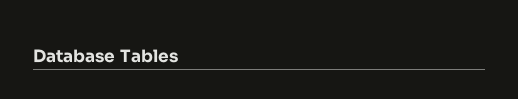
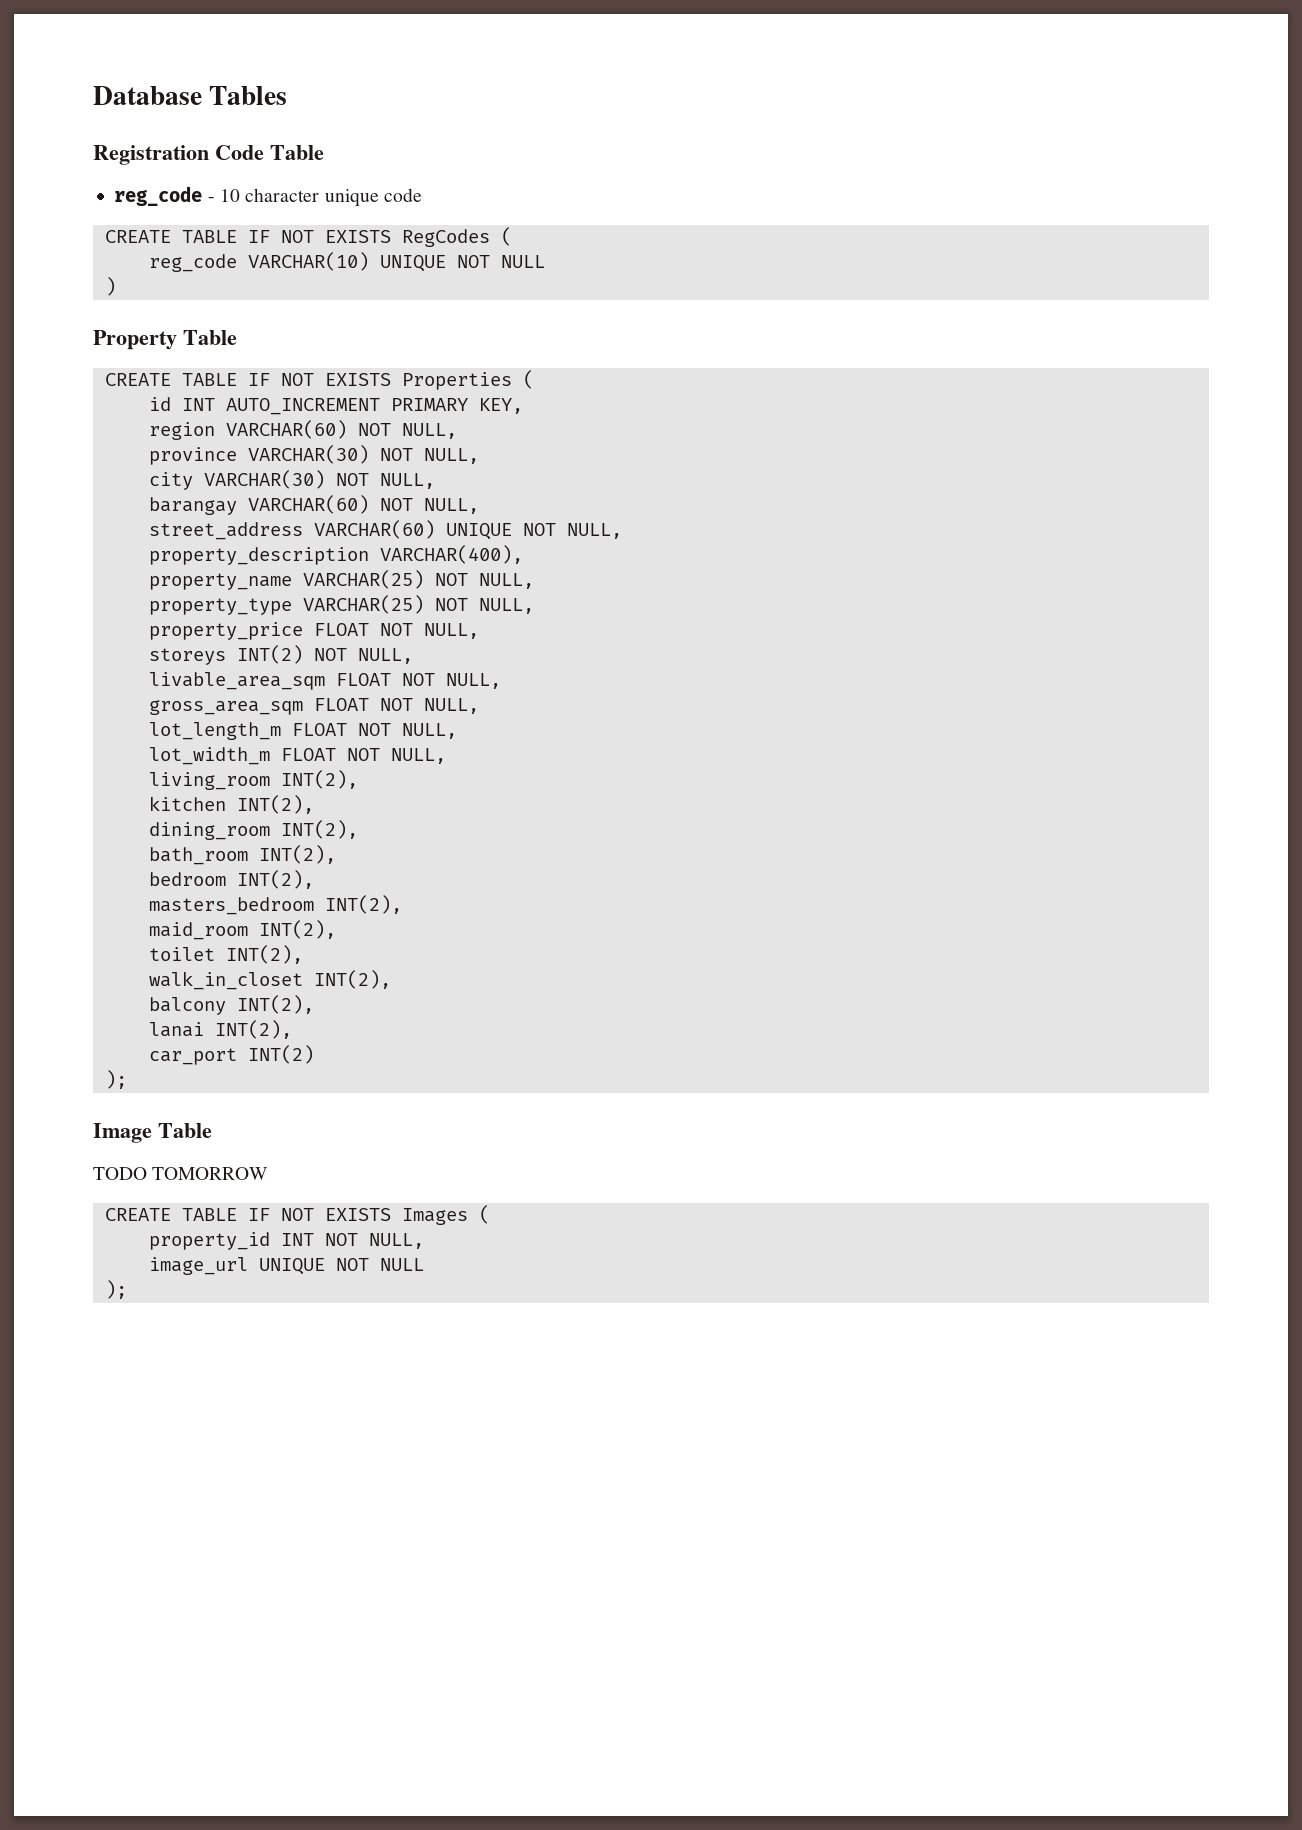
+ Registration Code Table
+ reg_code - 10 character unique code
+ CREATE TABLE IF NOT EXISTS RegCodes (
+ reg_code VARCHAR(10) UNIQUE NOT NULL
+ )
+ Property Table
+ CREATE TABLE IF NOT EXISTS Properties (
+ id INT AUTO_INCREMENT PRIMARY KEY,
+ region VARCHAR(60) NOT NULL,
+ province VARCHAR(30) NOT NULL,
+ city VARCHAR(30) NOT NULL,
+ barangay VARCHAR(60) NOT NULL,
+ street_address VARCHAR(60) UNIQUE NOT NULL,
+ property_description VARCHAR(400),
+ property_name VARCHAR(25) NOT NULL,
+ property_type VARCHAR(25) NOT NULL,
+ property_price FLOAT NOT NULL,
+ storeys INT(2) NOT NULL,
+ livable_area_sqm FLOAT NOT NULL,
+ gross_area_sqm FLOAT NOT NULL,
+ lot_length_m FLOAT NOT NULL,
+ lot_width_m FLOAT NOT NULL,
+ living_room INT(2),
+ kitchen INT(2),
+ dining_room INT(2),
+ bath_room INT(2),
+ bedroom INT(2),
+ masters_bedroom INT(2),
+ maid_room INT(2),
+ toilet INT(2),
+ walk_in_closet INT(2),
+ balcony INT(2),
+ lanai INT(2),
+ car_port INT(2)
+ );
+ Image Table
+ TODO TOMORROW
+ CREATE TABLE IF NOT EXISTS Images (
+ property_id INT NOT NULL,
+ image_url UNIQUE NOT NULL
+ );

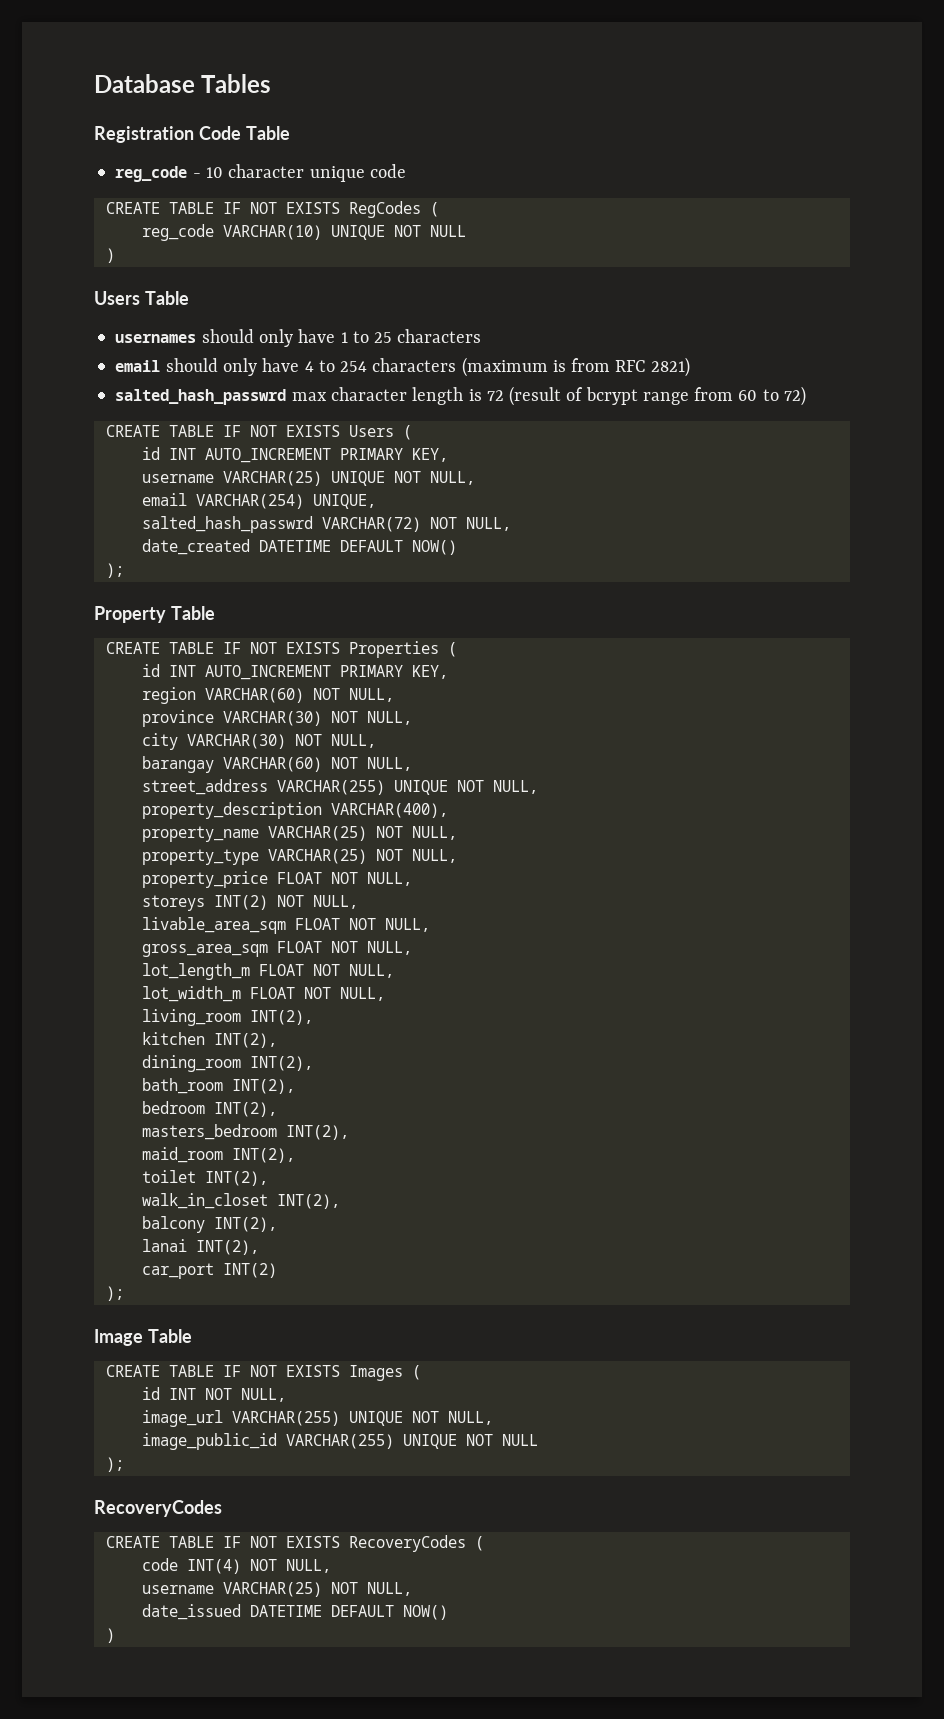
+ Users Table
+ usernames should only have 1 to 25 characters
+ email should only have 4 to 254 characters (maximum is from RFC 2821)
+ salted_hash_passwrd max character length is 72 (result of bcrypt range from 60 to 72)
+ CREATE TABLE IF NOT EXISTS Users (
+ id INT AUTO_INCREMENT PRIMARY KEY,
+ username VARCHAR(25) UNIQUE NOT NULL,
+ email VARCHAR(254) UNIQUE,
+ salted_hash_passwrd VARCHAR(72) NOT NULL,
+ date_created DATETIME DEFAULT NOW()
+ );
- street_address VARCHAR(60) UNIQUE NOT NULL,
+ street_address VARCHAR(255) UNIQUE NOT NULL,
- TODO TOMORROW
- property_id INT NOT NULL,
+ id INT NOT NULL,
- image_url UNIQUE NOT NULL
+ image_url VARCHAR(255) UNIQUE NOT NULL,
+ image_public_id VARCHAR(255) UNIQUE NOT NULL
  );
+ RecoveryCodes
+ CREATE TABLE IF NOT EXISTS RecoveryCodes (
+ code INT(4) NOT NULL,
+ username VARCHAR(25) NOT NULL,
+ date_issued DATETIME DEFAULT NOW()
+ )

